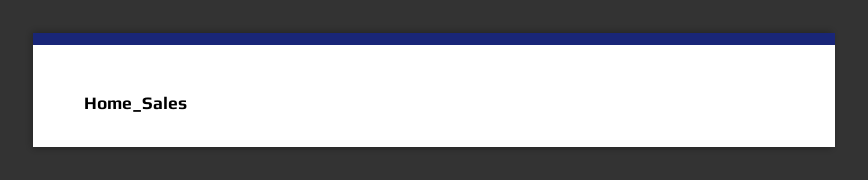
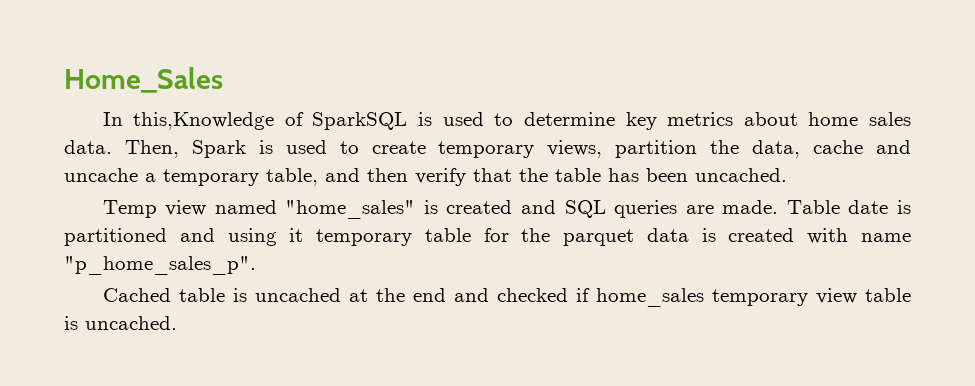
+ In this,Knowledge of SparkSQL is used to determine key metrics about home sales data. Then, Spark is used to create temporary views, partition the data, cache and uncache a temporary table, and then verify that the table has been uncached.
+ Temp view named "home_sales" is created and SQL queries are made. Table date is partitioned and using it temporary table for the parquet data is created with name "p_home_sales_p".
+ Cached table is uncached at the end and checked if home_sales temporary view table is uncached.

